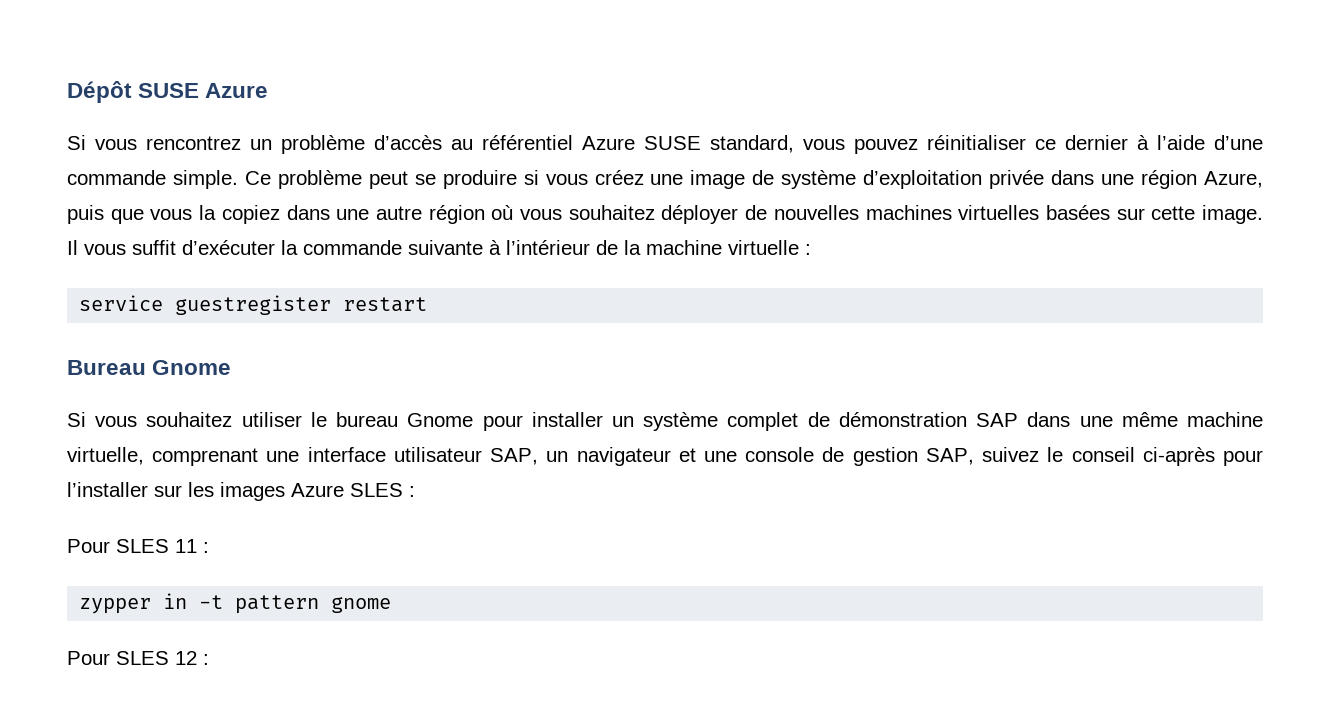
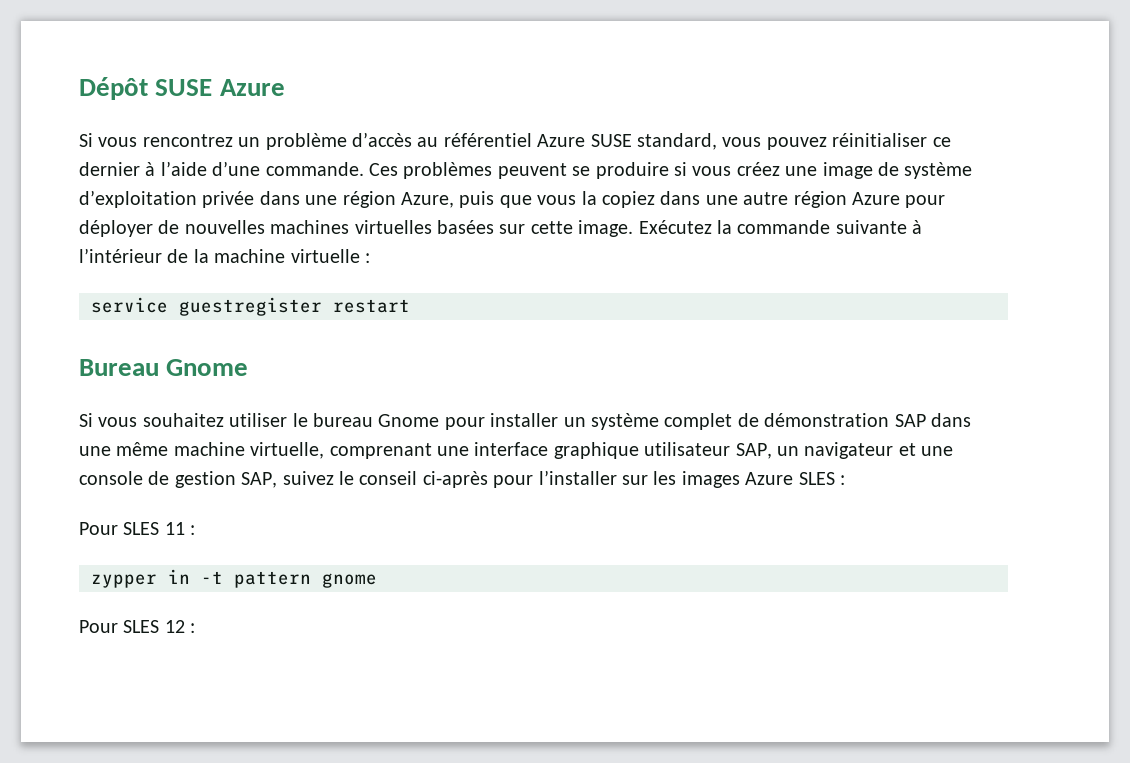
- Si vous rencontrez un problème d’accès au référentiel Azure SUSE standard, vous pouvez réinitialiser ce dernier à l’aide d’une commande simple. Ce problème peut se produire si vous créez une image de système d’exploitation privée dans une région Azure, puis que vous la copiez dans une autre région où vous souhaitez déployer de nouvelles machines virtuelles basées sur cette image.
+ Si vous rencontrez un problème d’accès au référentiel Azure SUSE standard, vous pouvez réinitialiser ce dernier à l’aide d’une commande. Ces problèmes peuvent se produire si vous créez une image de système d’exploitation privée dans une région Azure, puis que vous la copiez dans une autre région Azure pour déployer de nouvelles machines virtuelles basées sur cette image.
- Il vous suffit d’exécuter la commande suivante à l’intérieur de la machine virtuelle :
+ Exécutez la commande suivante à l’intérieur de la machine virtuelle :
- Si vous souhaitez utiliser le bureau Gnome pour installer un système complet de démonstration SAP dans une même machine virtuelle, comprenant une interface utilisateur SAP, un navigateur et une console de gestion SAP, suivez le conseil ci-après pour l’installer sur les images Azure SLES :
+ Si vous souhaitez utiliser le bureau Gnome pour installer un système complet de démonstration SAP dans une même machine virtuelle, comprenant une interface graphique utilisateur SAP, un navigateur et une console de gestion SAP, suivez le conseil ci-après pour l’installer sur les images Azure SLES :

